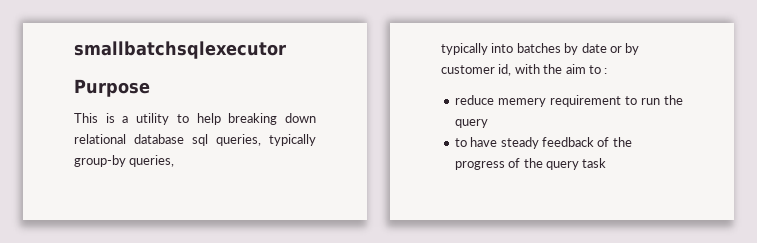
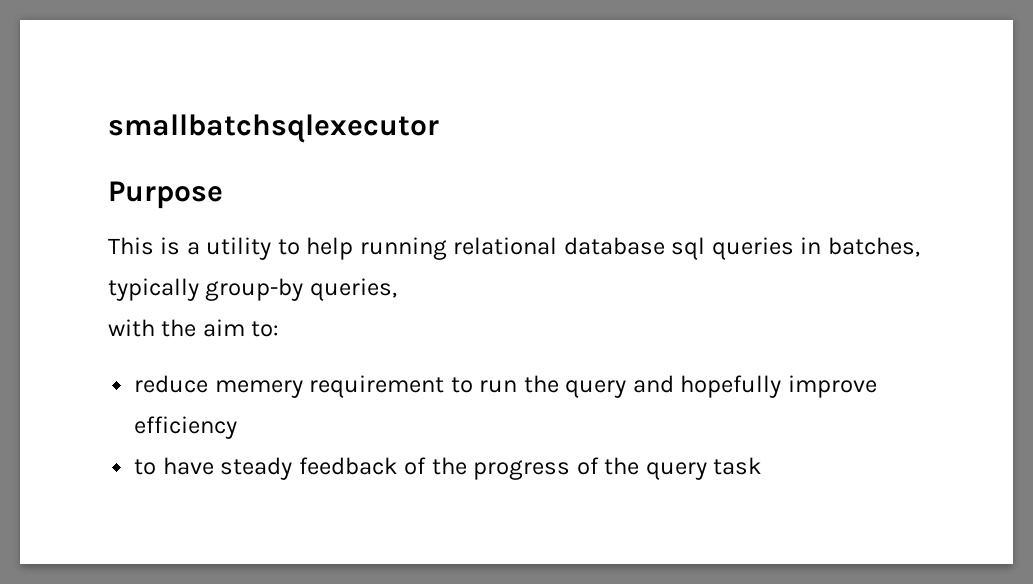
- This is a utility to help breaking down relational database sql queries, typically group-by queries,
+ This is a utility to help running relational database sql queries in batches, typically group-by queries,
- typically into batches by date or by customer id, with the aim to :
+ with the aim to:
- reduce memery requirement to run the query
+ reduce memery requirement to run the query and hopefully improve efficiency

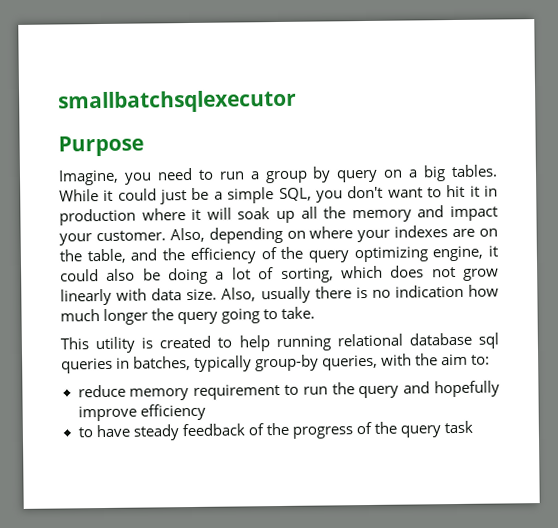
- This is a utility to help running relational database sql queries in batches, typically group-by queries,
- with the aim to:
+ Imagine, you need to run a group by query on a big tables. While it could just be a simple SQL, you don't want to hit it in production where it will soak up all the memory and impact your customer. Also, depending on where your indexes are on the table, and the efficiency of the query optimizing engine, it could also be doing a lot of sorting, which does not grow linearly with data size. Also, usually there is no indication how much longer the query going to take.
+ This utility is created to help running relational database sql queries in batches, typically group-by queries, with the aim to:
- reduce memery requirement to run the query and hopefully improve efficiency
+ reduce memory requirement to run the query and hopefully improve efficiency

